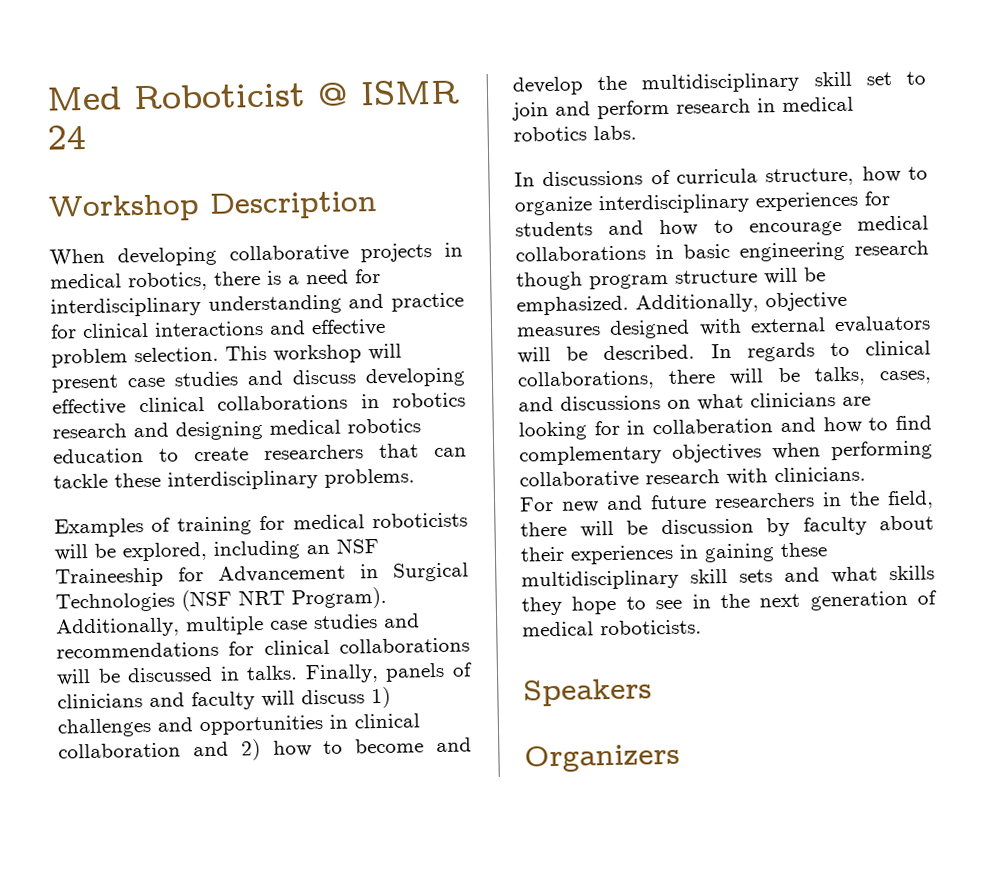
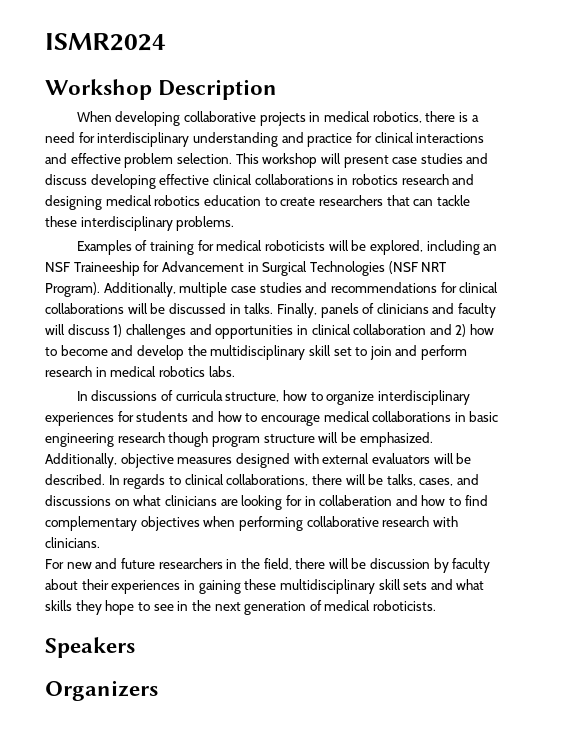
- Med Roboticist @ ISMR 24
+ ISMR2024

